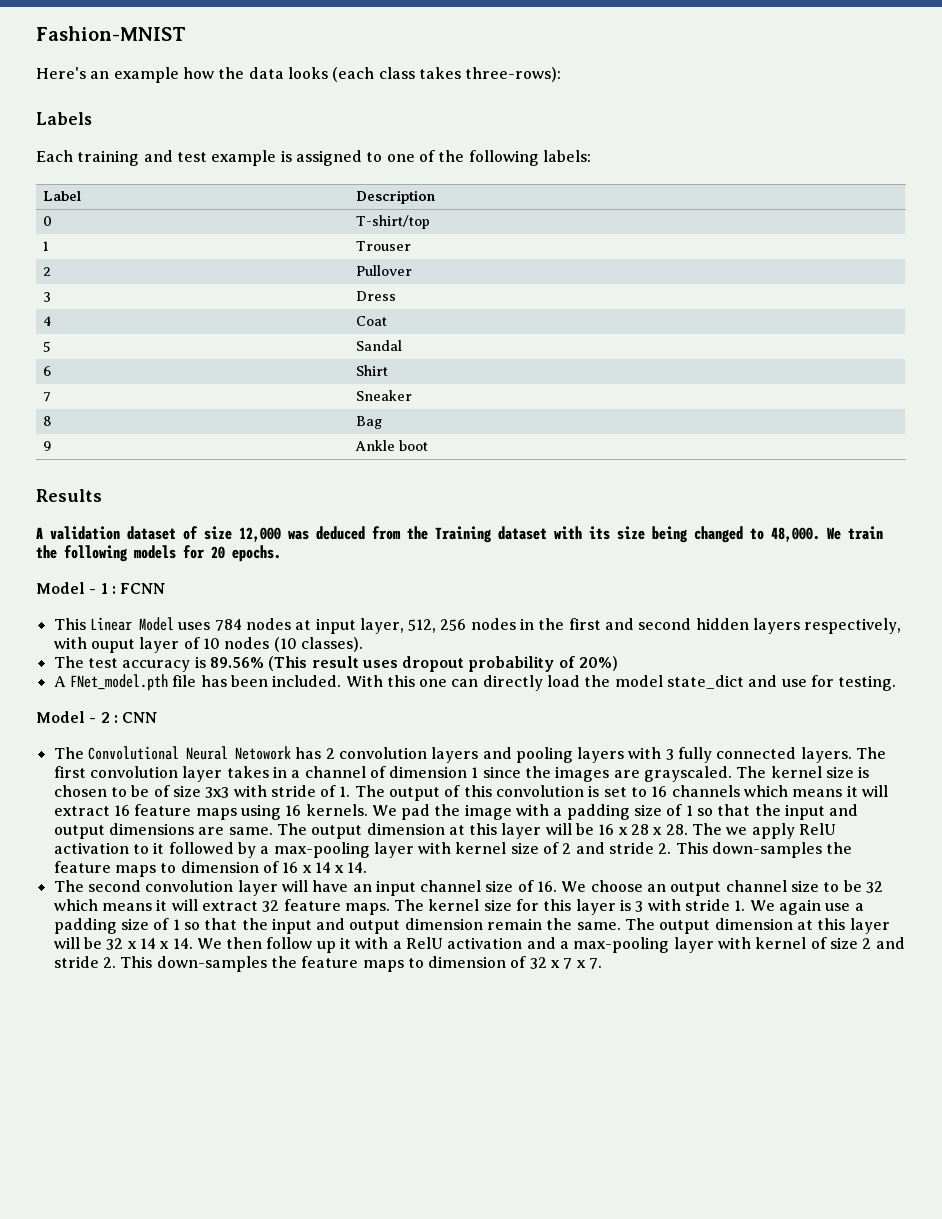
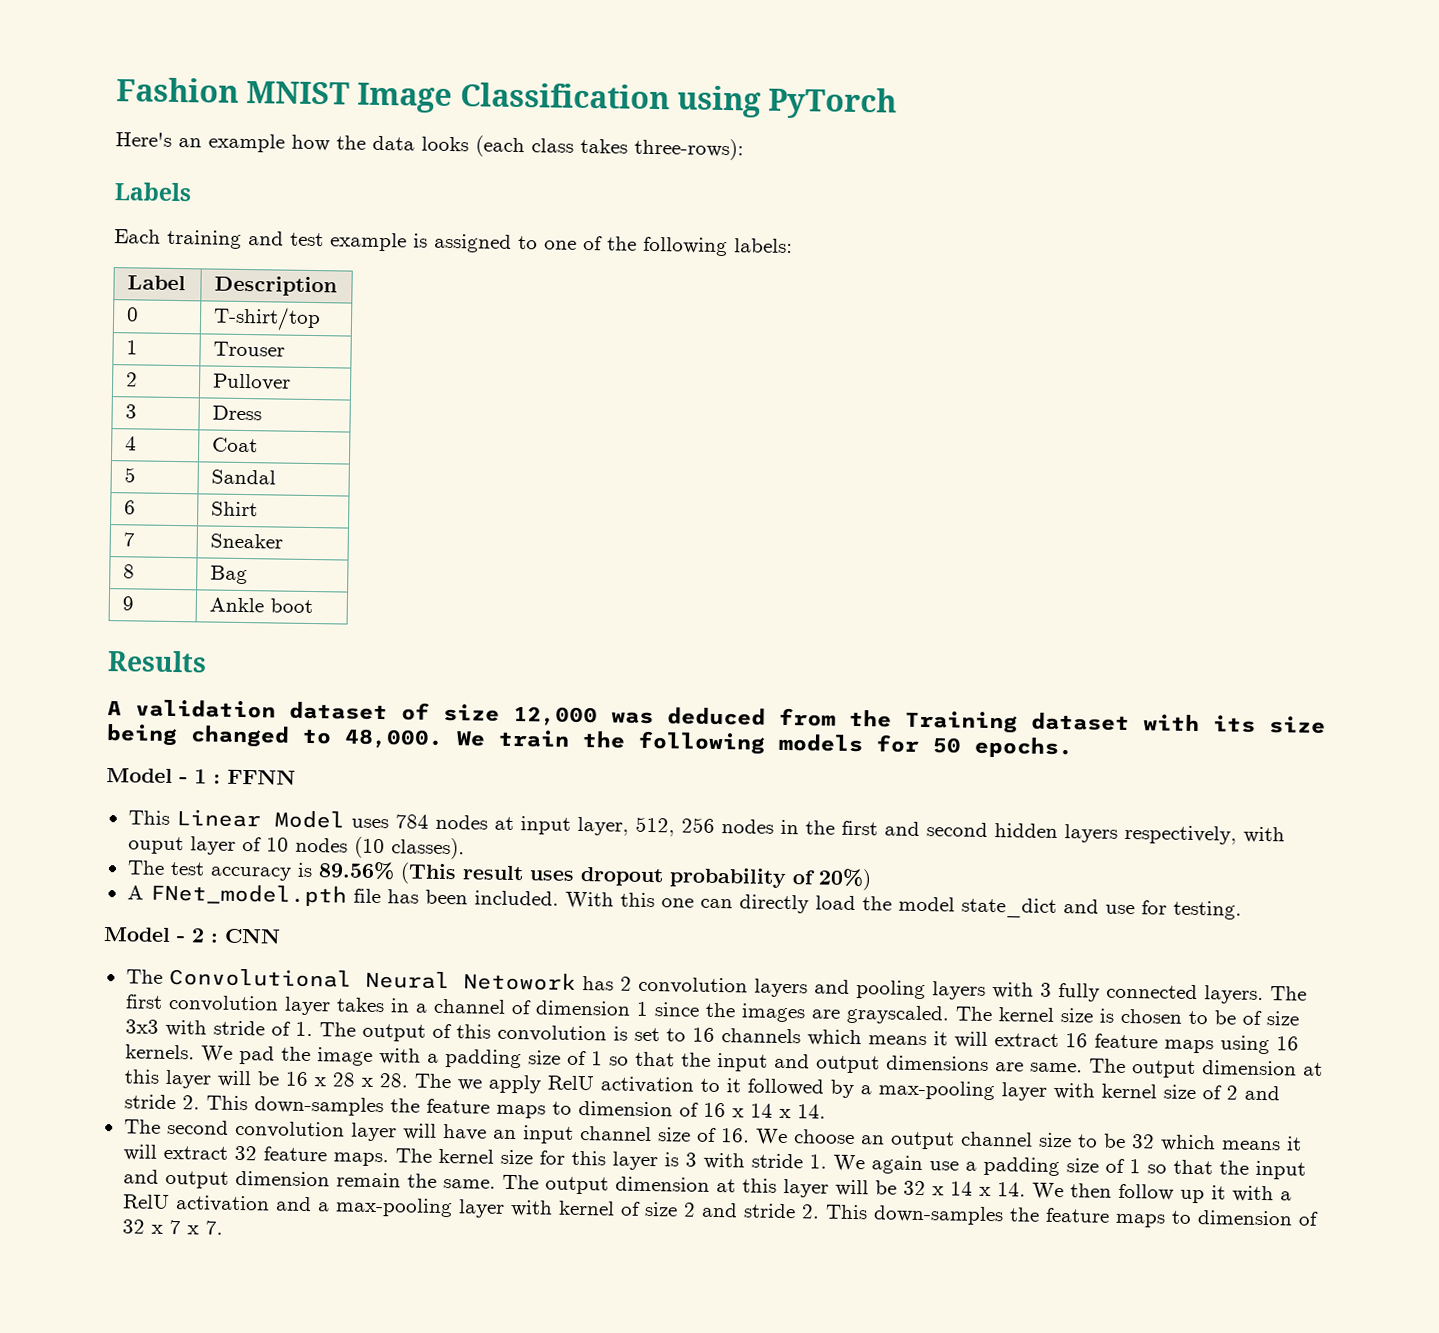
- Fashion-MNIST
+ Fashion MNIST Image Classification using PyTorch
- We train the following models for 20 epochs.
+ We train the following models for 50 epochs.
- Model - 1 : FCNN
+ Model - 1 : FFNN

